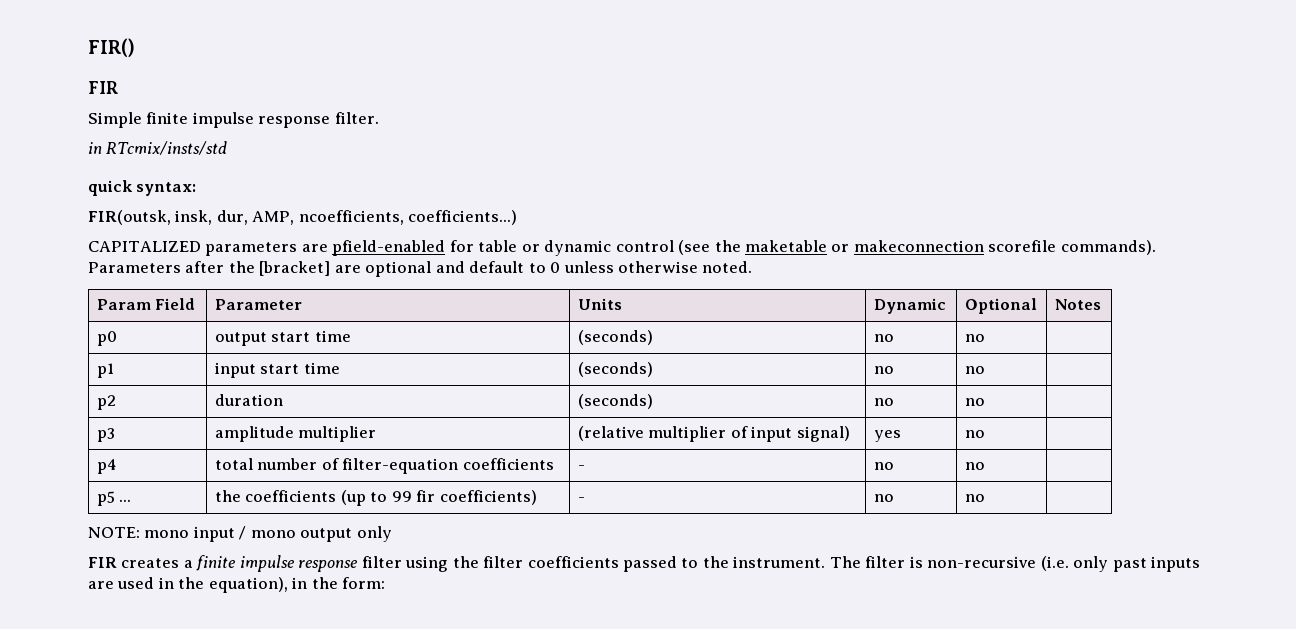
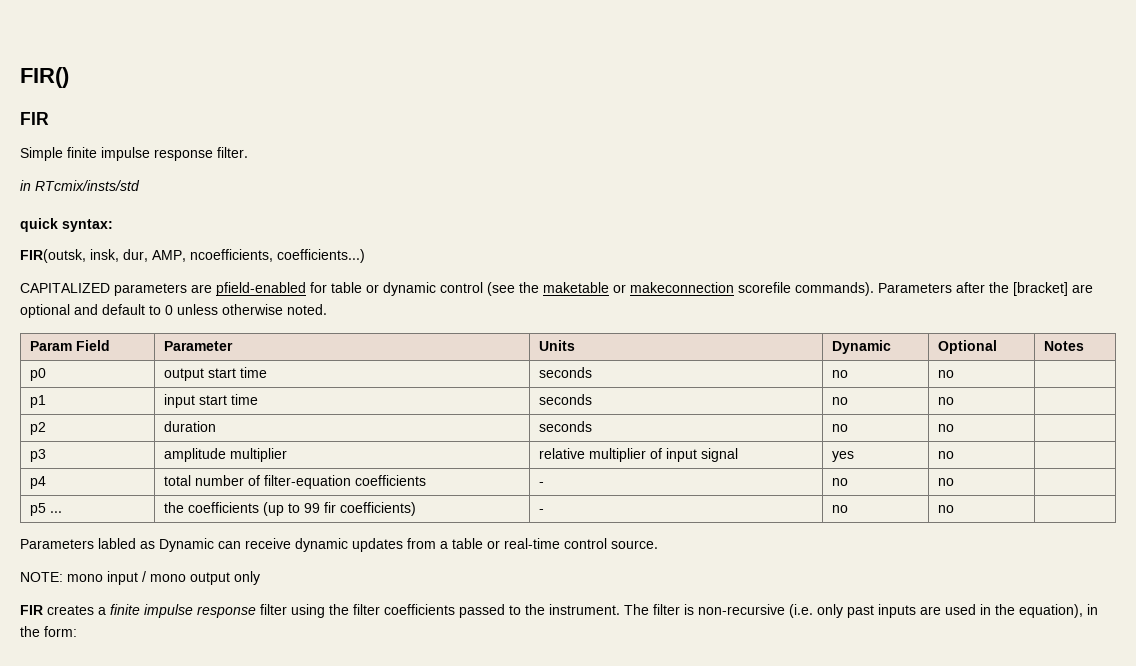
- p0 | output start time | (seconds) | no | no |
+ p0 | output start time | seconds | no | no |
- p1 | input start time | (seconds) | no | no |
+ p1 | input start time | seconds | no | no |
- p2 | duration | (seconds) | no | no |
+ p2 | duration | seconds | no | no |
- p3 | amplitude multiplier | (relative multiplier of input signal) | yes | no |
+ p3 | amplitude multiplier | relative multiplier of input signal | yes | no |
+ Parameters labled as Dynamic can receive dynamic updates from a table or real-time control source.

